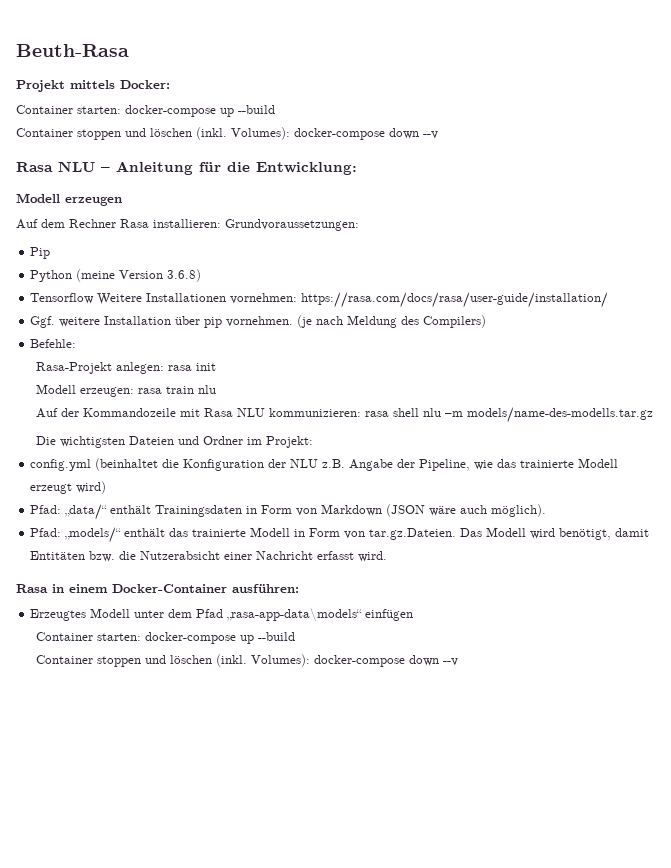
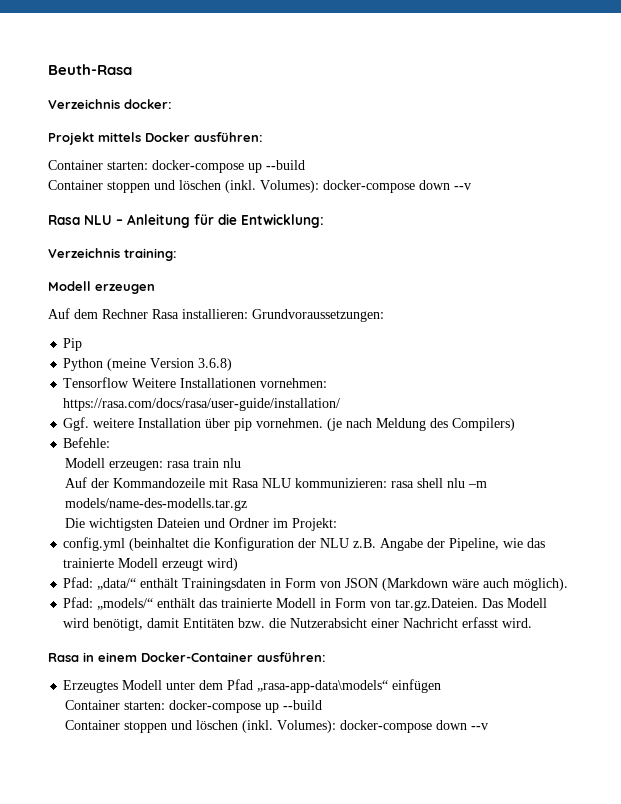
+ Verzeichnis docker:
- Projekt mittels Docker:
+ Projekt mittels Docker ausführen:
+ Verzeichnis training:
- Rasa-Projekt anlegen: rasa init
- Pfad: „data/“ enthält Trainingsdaten in Form von Markdown (JSON wäre auch möglich).
+ Pfad: „data/“ enthält Trainingsdaten in Form von JSON (Markdown wäre auch möglich).

